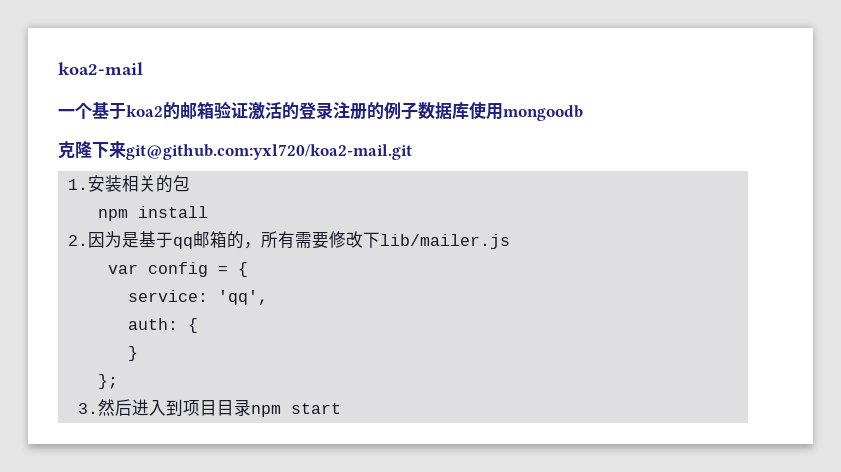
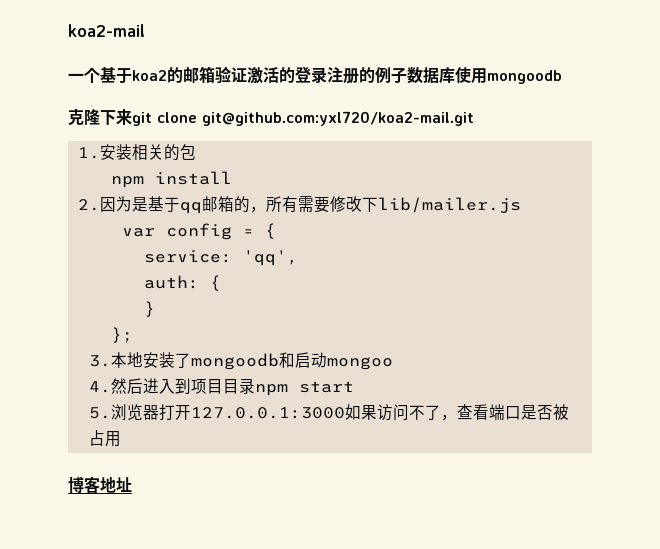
- 克隆下来git@github.com:yxl720/koa2-mail.git
+ 克隆下来git clone git@github.com:yxl720/koa2-mail.git
- 3.然后进入到项目目录npm start
+ 3.本地安装了mongoodb和启动mongoo
+ 4.然后进入到项目目录npm start
+ 5.浏览器打开127.0.0.1:3000如果访问不了，查看端口是否被占用
+ 博客地址

